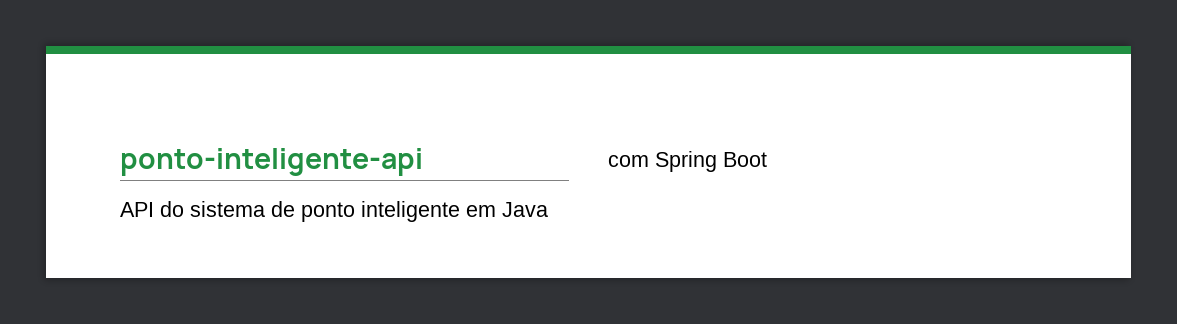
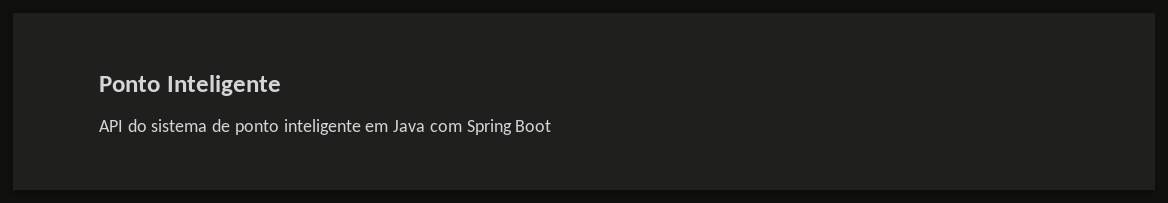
- ponto-inteligente-api
+ Ponto Inteligente

